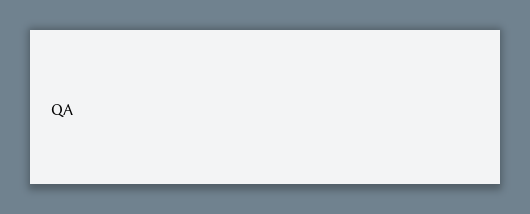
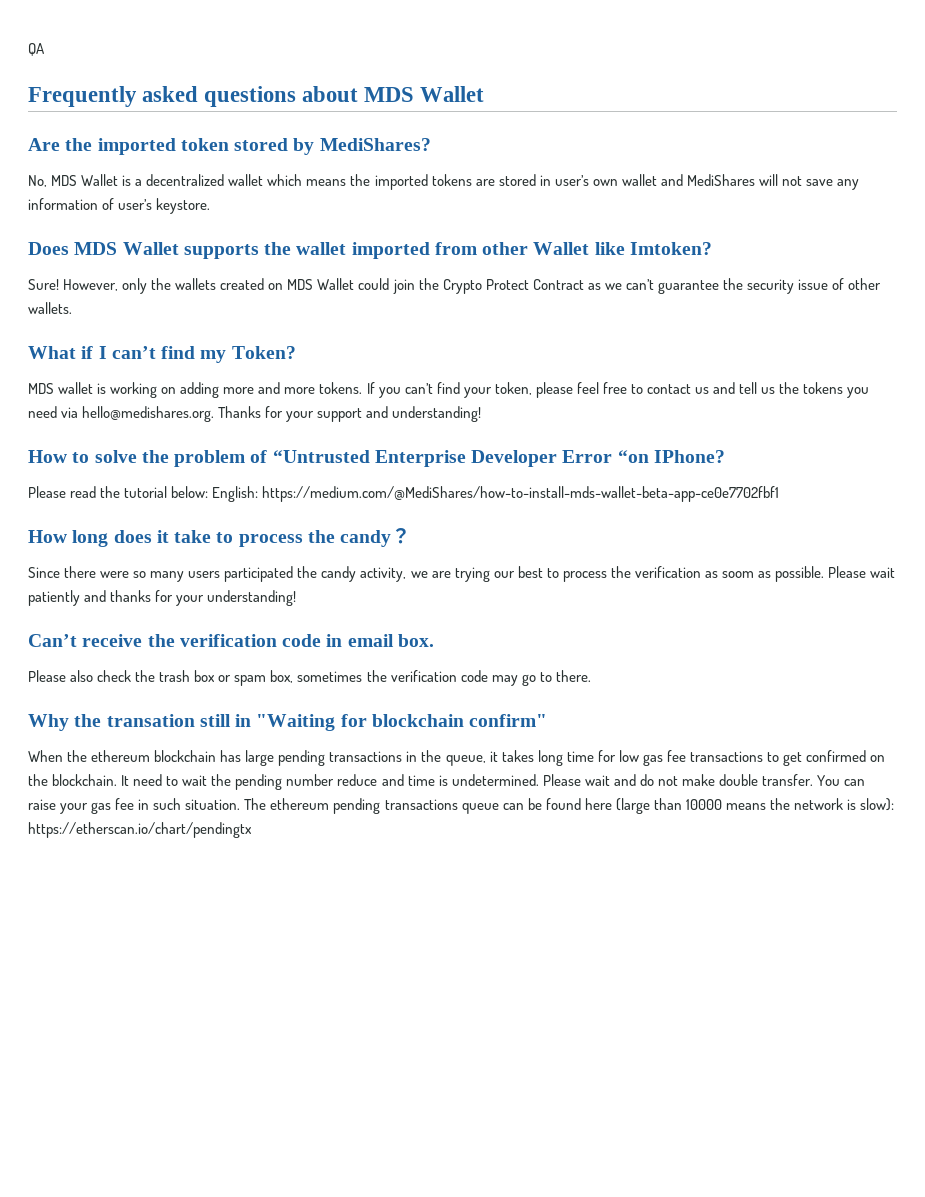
+ Frequently asked questions about MDS Wallet
+ Are the imported token stored by MediShares?
+ No, MDS Wallet is a decentralized wallet which means the imported tokens are stored in user’s own wallet and MediShares will not save any information of user’s keystore.
+ Does MDS Wallet supports the wallet imported from other Wallet like Imtoken?
+ Sure! However, only the wallets created on MDS Wallet could join the Crypto Protect Contract as we can’t guarantee the security issue of other wallets.
+ What if I can’t find my Token?
+ MDS wallet is working on adding more and more tokens. If you can’t find your token, please feel free to contact us and tell us the tokens you need via hello@medishares.org. Thanks for your support and understanding!
+ How to solve the problem of “Untrusted Enterprise Developer Error “on IPhone?
+ Please read the tutorial below: English: https://medium.com/@MediShares/how-to-install-mds-wallet-beta-app-ce0e7702fbf1
+ How long does it take to process the candy？
+ Since there were so many users participated the candy activity, we are trying our best to process the verification as soom as possible. Please wait patiently and thanks for your understanding!
+ Can’t receive the verification code in email box.
+ Please also check the trash box or spam box, sometimes the verification code may go to there.
+ Why the transation still in "Waiting for blockchain confirm"
+ When the ethereum blockchain has large pending transactions in the queue, it takes long time for low gas fee transactions to get confirmed on the blockchain. It need to wait the pending number reduce and time is undetermined. Please wait and do not make double transfer. You can raise your gas fee in such situation. The ethereum pending transactions queue can be found here (large than 10000 means the network is slow): https://etherscan.io/chart/pendingtx

